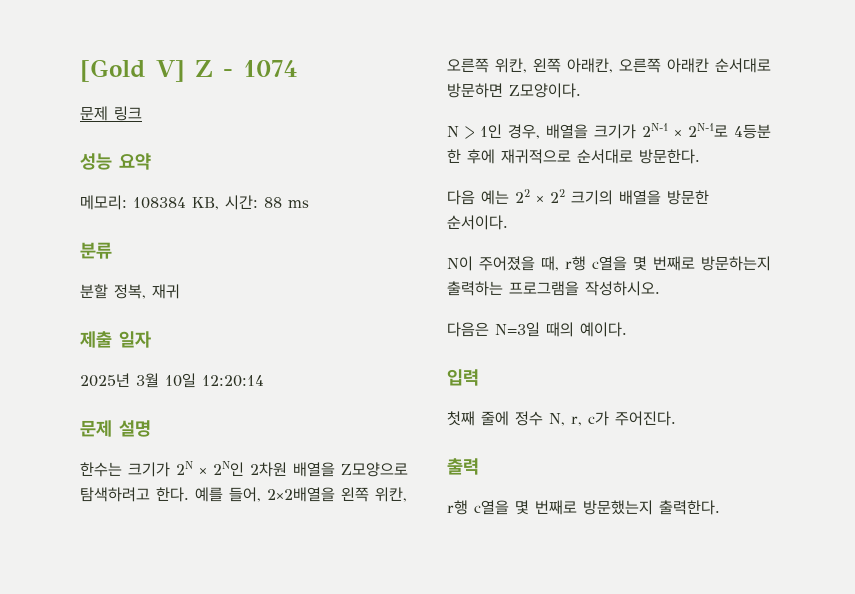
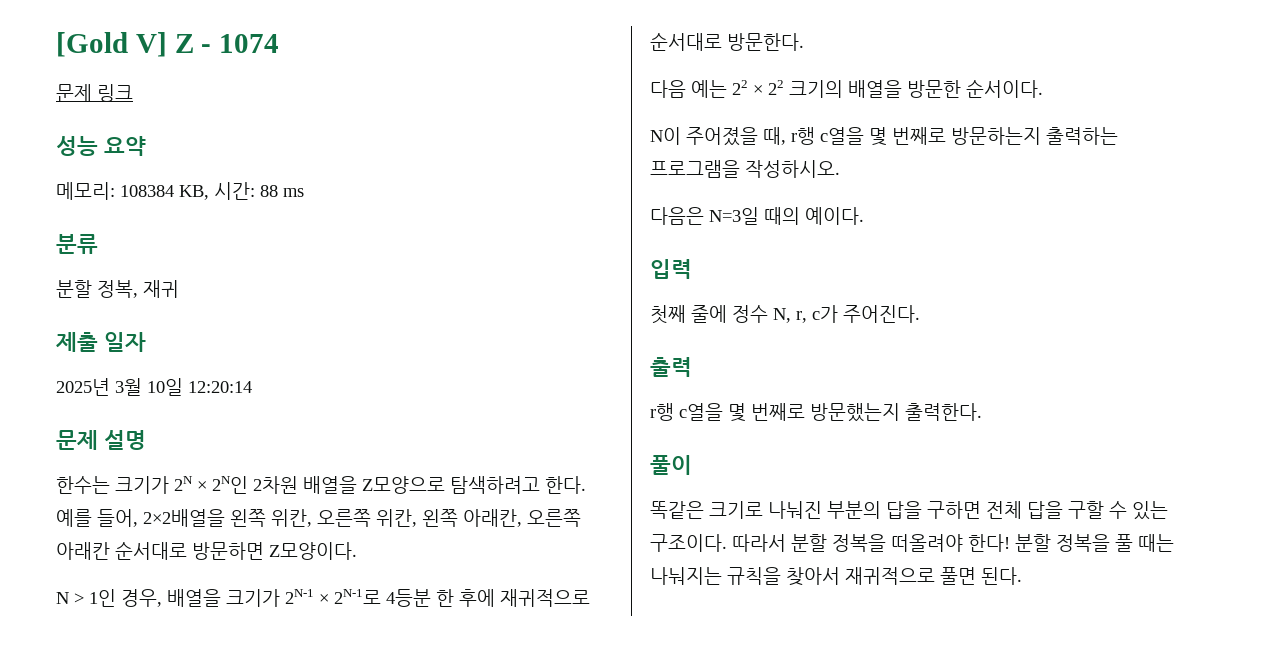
+ 풀이
+ 똑같은 크기로 나눠진 부분의 답을 구하면 전체 답을 구할 수 있는 구조이다. 따라서 분할 정복을 떠올려야 한다! 분할 정복을 풀 때는 나눠지는 규칙을 찾아서 재귀적으로 풀면 된다.

